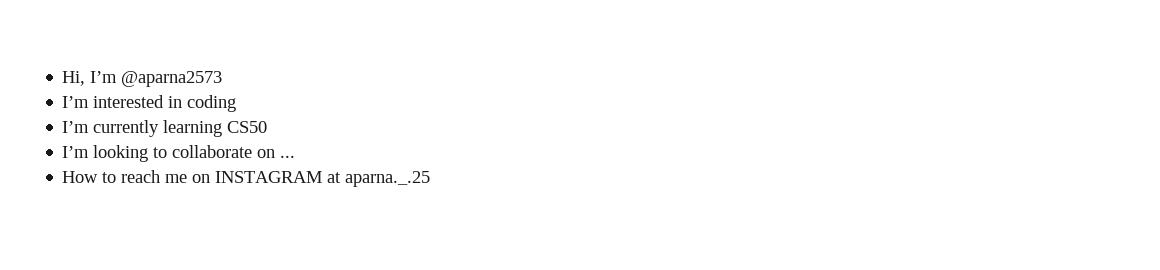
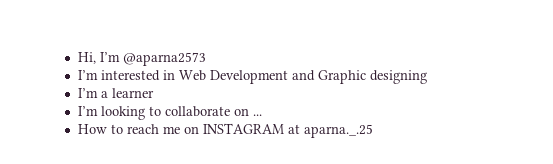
- I’m interested in coding
- I’m currently learning CS50
+ I’m interested in Web Development and Graphic designing
+ I’m a learner

